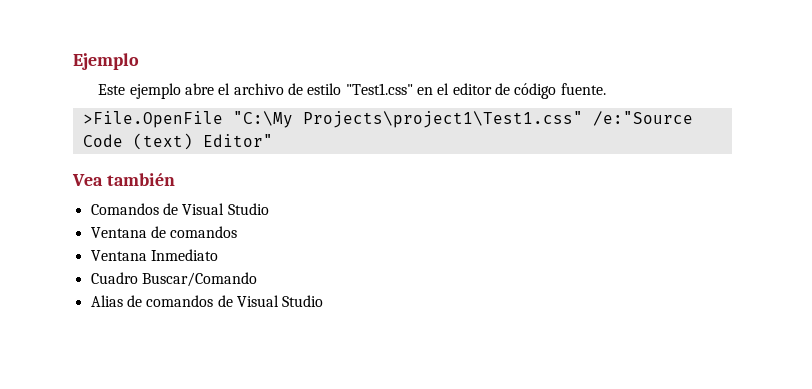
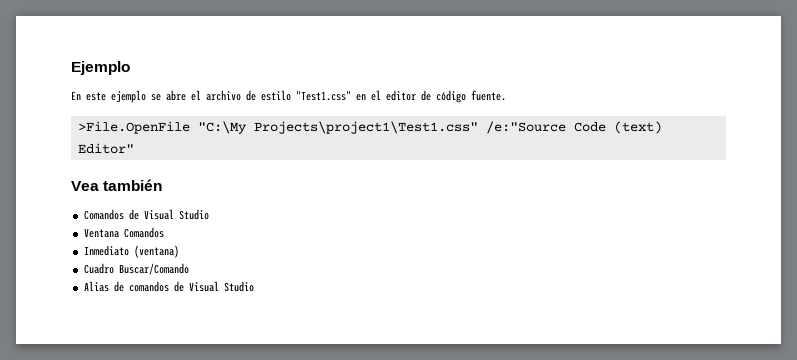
- Este ejemplo abre el archivo de estilo "Test1.css" en el editor de código fuente.
+ En este ejemplo se abre el archivo de estilo "Test1.css" en el editor de código fuente.
- Ventana de comandos
- Ventana Inmediato
+ Ventana Comandos
+ Inmediato (ventana)

